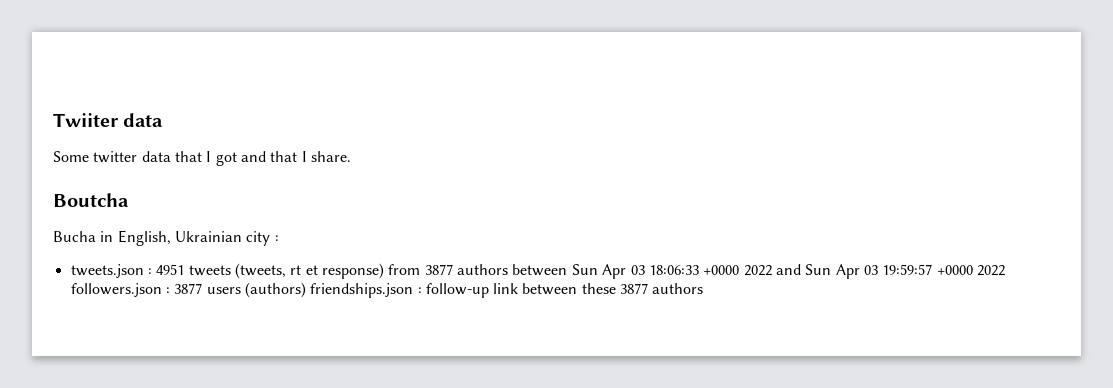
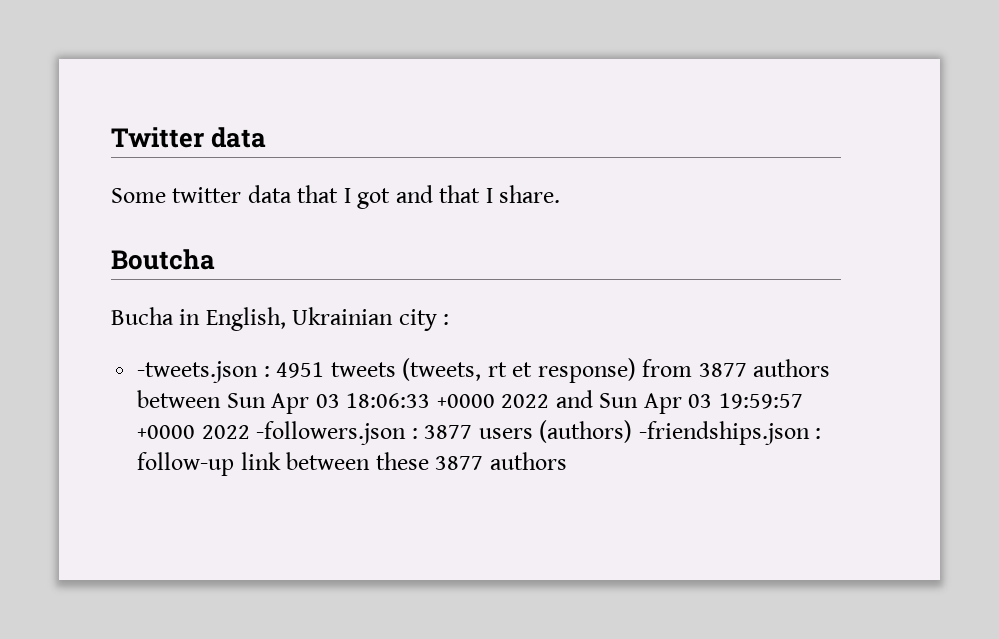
- Twiiter data
+ Twitter data
- tweets.json : 4951 tweets (tweets, rt et response) from 3877 authors between Sun Apr 03 18:06:33 +0000 2022 and Sun Apr 03 19:59:57 +0000 2022 followers.json : 3877 users (authors) friendships.json : follow-up link between these 3877 authors
+ -tweets.json : 4951 tweets (tweets, rt et response) from 3877 authors between Sun Apr 03 18:06:33 +0000 2022 and Sun Apr 03 19:59:57 +0000 2022 -followers.json : 3877 users (authors) -friendships.json : follow-up link between these 3877 authors

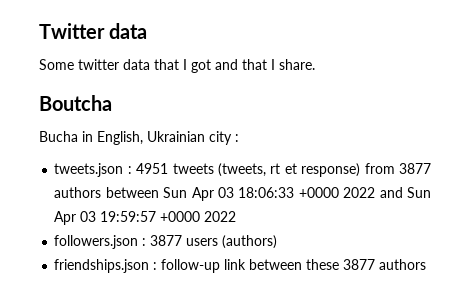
- -tweets.json : 4951 tweets (tweets, rt et response) from 3877 authors between Sun Apr 03 18:06:33 +0000 2022 and Sun Apr 03 19:59:57 +0000 2022 -followers.json : 3877 users (authors) -friendships.json : follow-up link between these 3877 authors
+ tweets.json : 4951 tweets (tweets, rt et response) from 3877 authors between Sun Apr 03 18:06:33 +0000 2022 and Sun Apr 03 19:59:57 +0000 2022
+ followers.json : 3877 users (authors)
+ friendships.json : follow-up link between these 3877 authors

